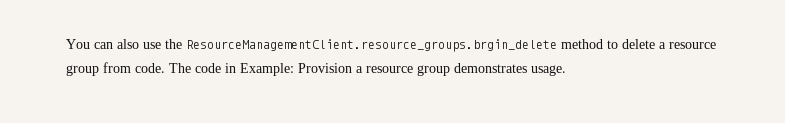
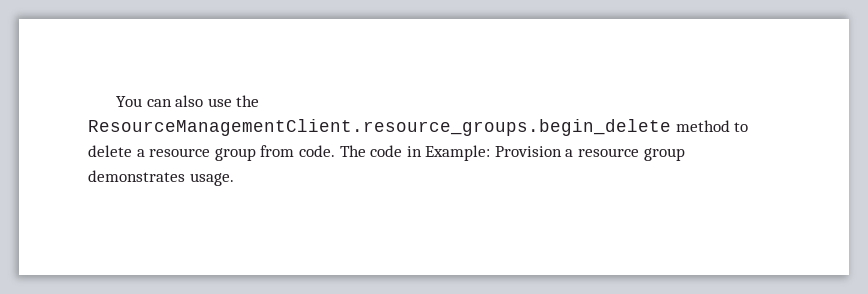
- You can also use the ResourceManagementClient.resource_groups.brgin_delete method to delete a resource group from code.
+ You can also use the ResourceManagementClient.resource_groups.begin_delete method to delete a resource group from code.

